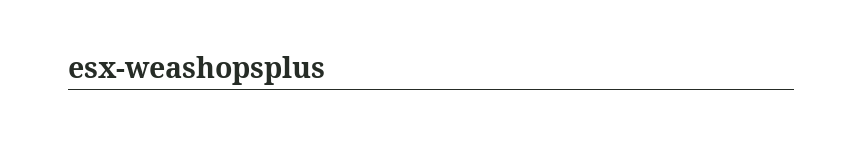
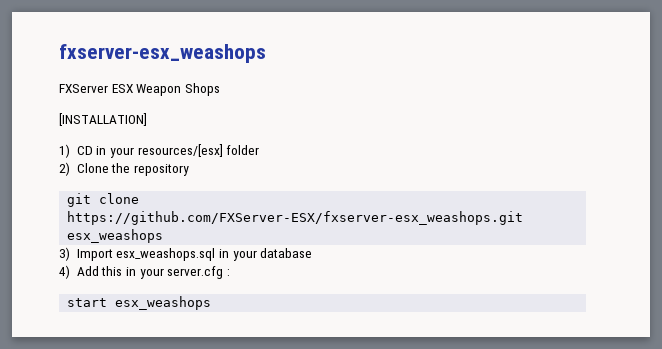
- esx-weashopsplus
+ fxserver-esx_weashops
+ FXServer ESX Weapon Shops
+ [INSTALLATION]
+ 1) CD in your resources/[esx] folder
+ 2) Clone the repository
+ git clone https://github.com/FXServer-ESX/fxserver-esx_weashops.git esx_weashops
+ 3) Import esx_weashops.sql in your database
+ 4) Add this in your server.cfg :
+ start esx_weashops

